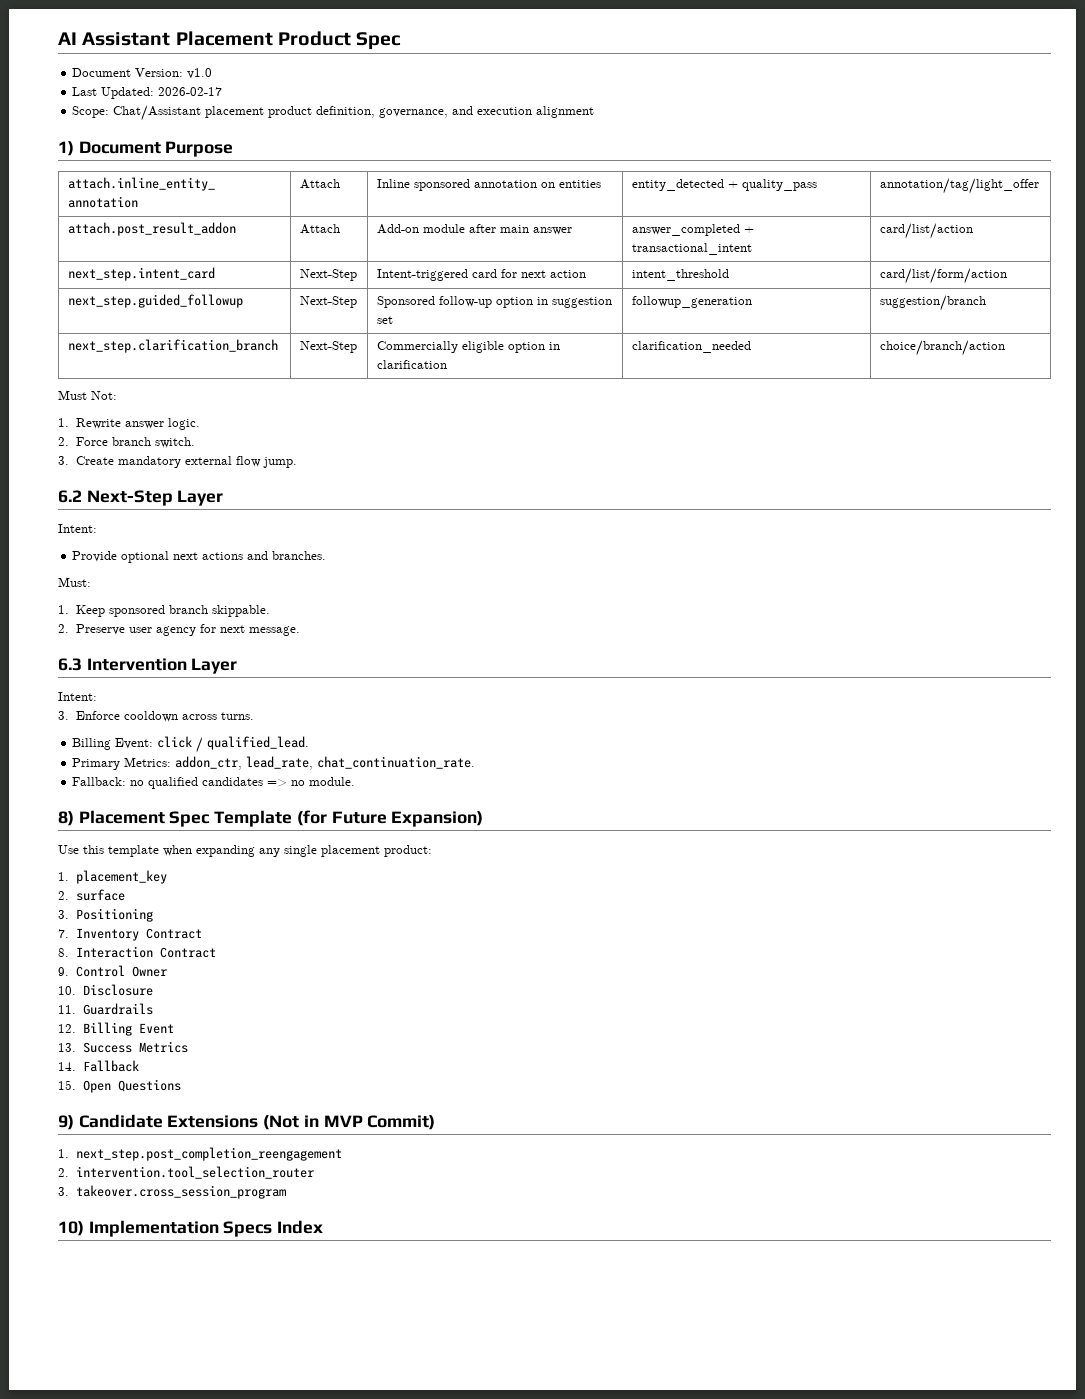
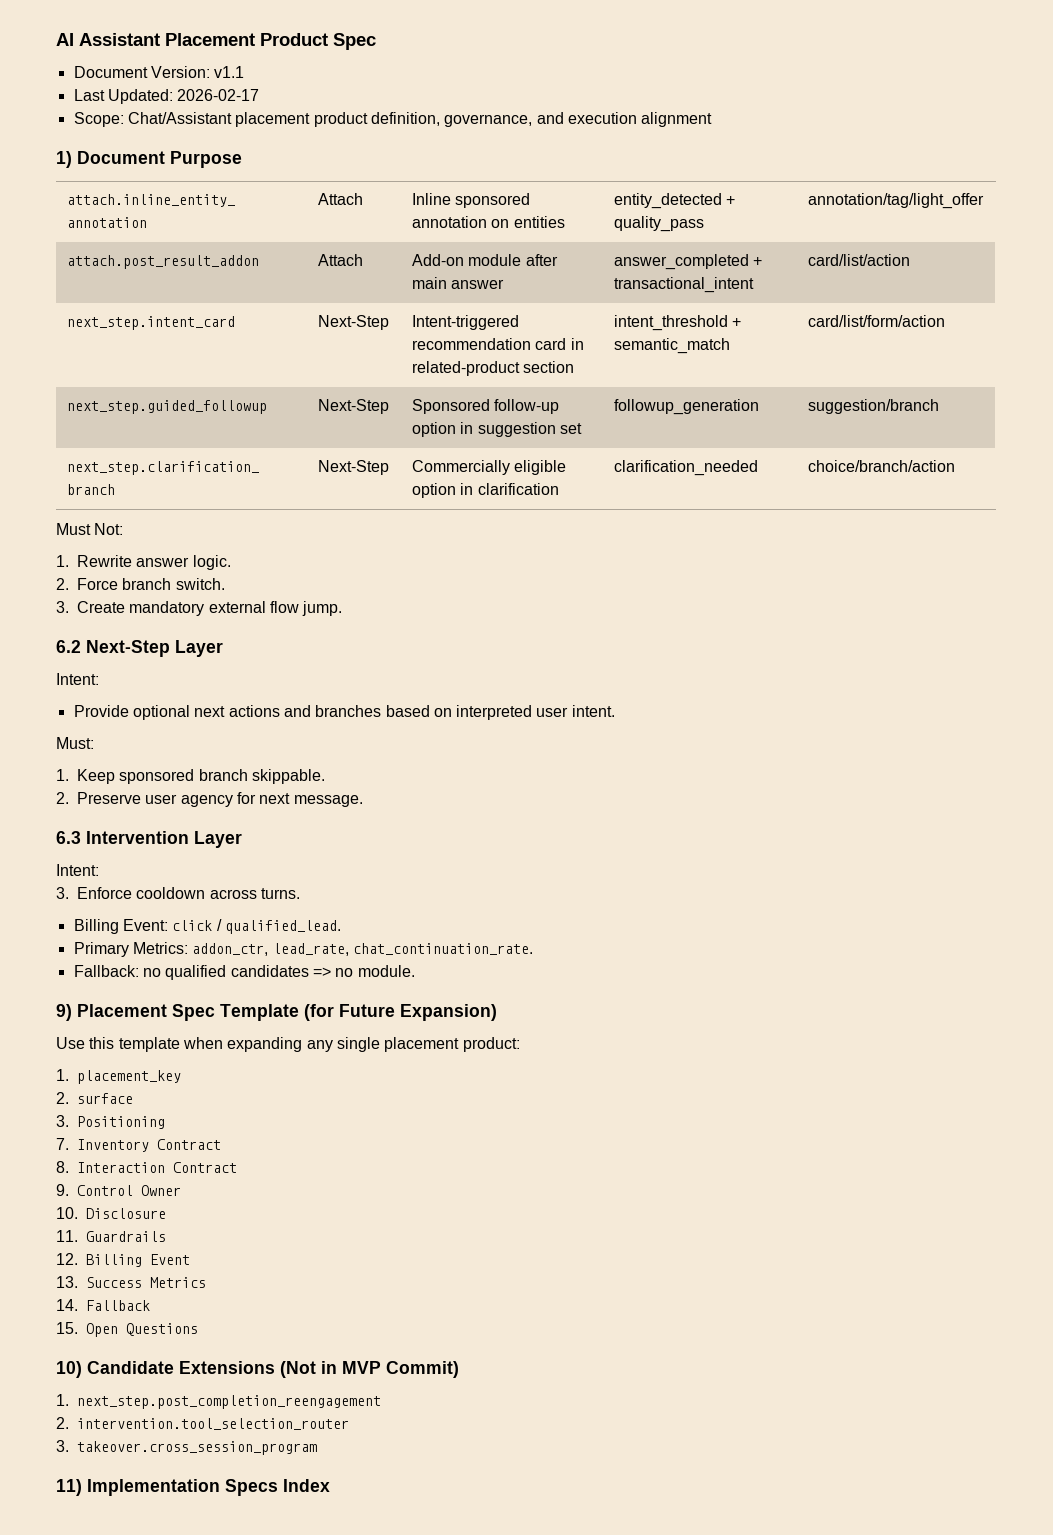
- Document Version: v1.0
+ Document Version: v1.1
- next_step.intent_card | Next-Step | Intent-triggered card for next action | intent_threshold | card/list/form/action
+ next_step.intent_card | Next-Step | Intent-triggered recommendation card in related-product section | intent_threshold + semantic_match | card/list/form/action
- Provide optional next actions and branches.
+ Provide optional next actions and branches based on interpreted user intent.
- 8) Placement Spec Template (for Future Expansion)
+ 9) Placement Spec Template (for Future Expansion)
- 9) Candidate Extensions (Not in MVP Commit)
+ 10) Candidate Extensions (Not in MVP Commit)
- 10) Implementation Specs Index
+ 11) Implementation Specs Index

